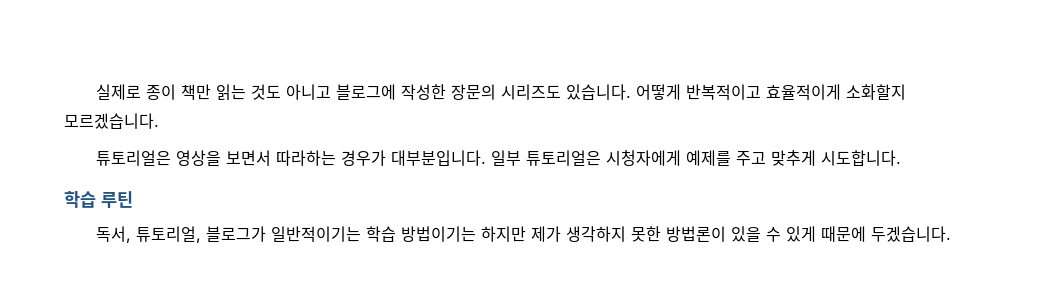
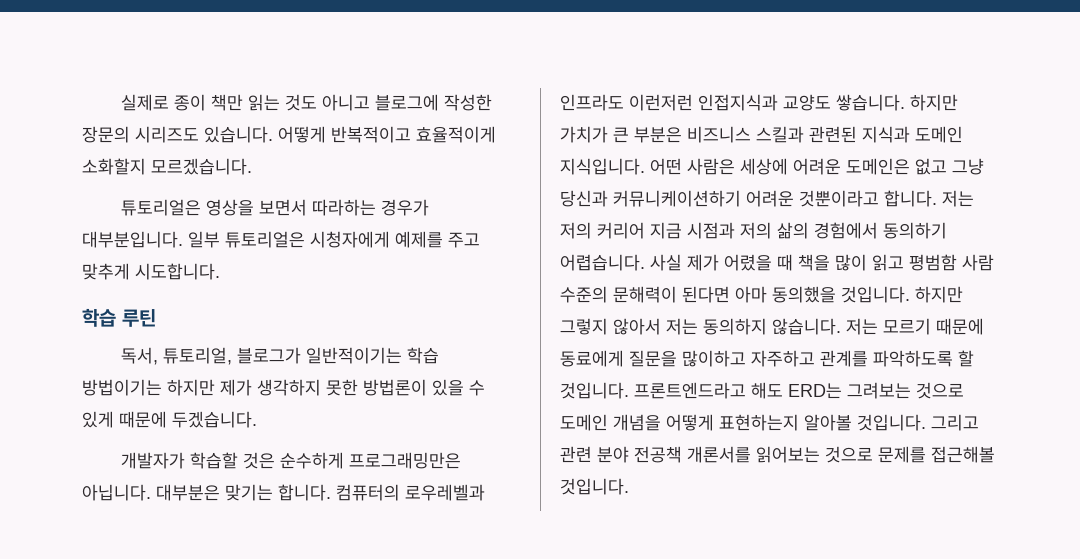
+ 개발자가 학습할 것은 순수하게 프로그래밍만은 아닙니다. 대부분은 맞기는 합니다. 컴퓨터의 로우레벨과 인프라도 이런저런 인접지식과 교양도 쌓습니다. 하지만 가치가 큰 부분은 비즈니스 스킬과 관련된 지식과 도메인 지식입니다. 어떤 사람은 세상에 어려운 도메인은 없고 그냥 당신과 커뮤니케이션하기 어려운 것뿐이라고 합니다. 저는 저의 커리어 지금 시점과 저의 삶의 경험에서 동의하기 어렵습니다. 사실 제가 어렸을 때 책을 많이 읽고 평범함 사람 수준의 문해력이 된다면 아마 동의했을 것입니다. 하지만 그렇지 않아서 저는 동의하지 않습니다. 저는 모르기 때문에 동료에게 질문을 많이하고 자주하고 관계를 파악하도록 할 것입니다. 프론트엔드라고 해도 ERD는 그려보는 것으로 도메인 개념을 어떻게 표현하는지 알아볼 것입니다. 그리고 관련 분야 전공책 개론서를 읽어보는 것으로 문제를 접근해볼 것입니다.

